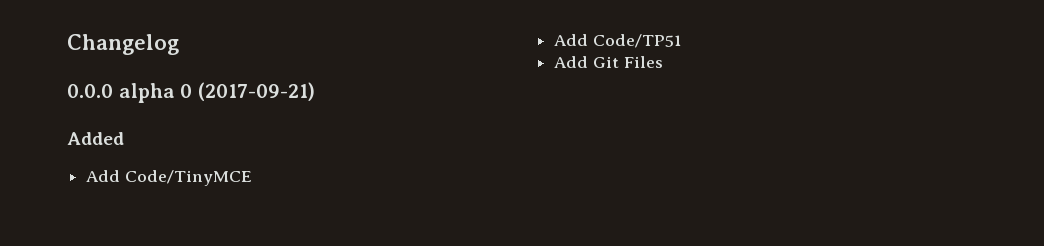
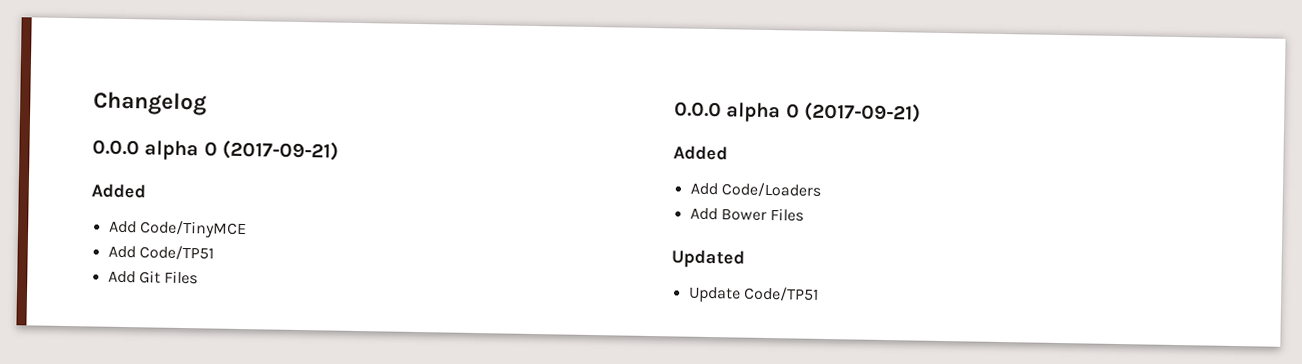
  Add Git Files
+ 0.0.0 alpha 0 (2017-09-21)
+ Added
+ Add Code/Loaders
+ Add Bower Files
+ Updated
+ Update Code/TP51

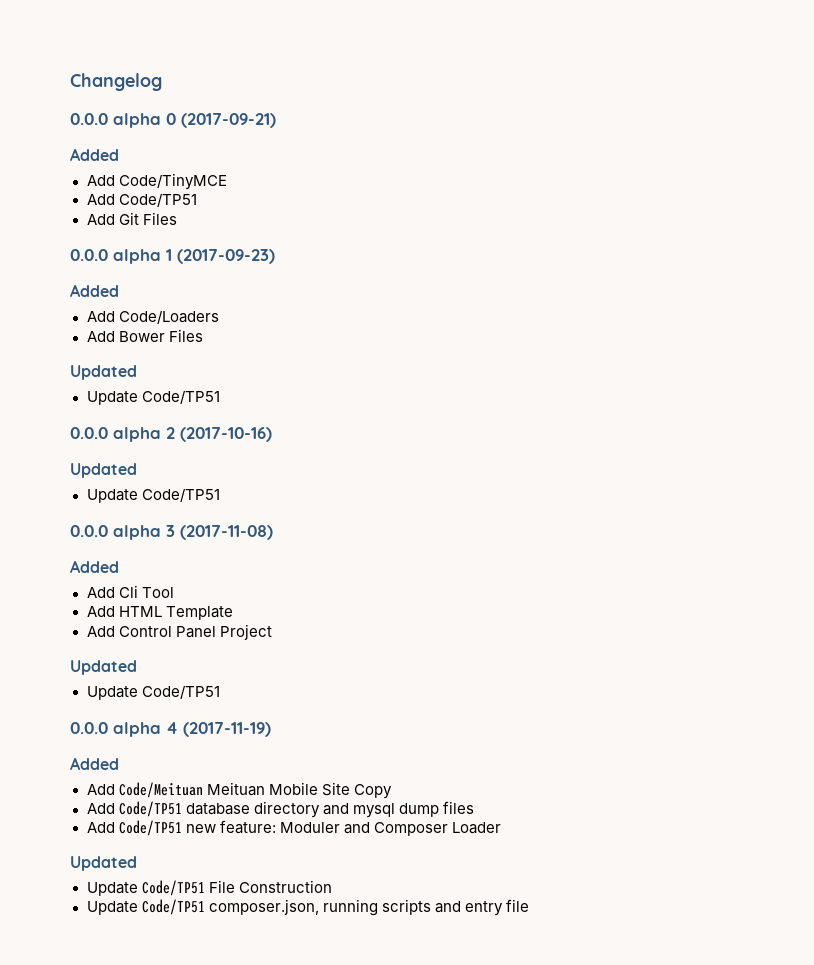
  Add Git Files
- 0.0.0 alpha 0 (2017-09-21)
+ 0.0.0 alpha 1 (2017-09-23)
+ 0.0.0 alpha 2 (2017-10-16)
+ Updated
+ Update Code/TP51
+ 0.0.0 alpha 3 (2017-11-08)
+ Added
+ Add Cli Tool
+ Add HTML Template
+ Add Control Panel Project
+ Updated
+ Update Code/TP51
+ 0.0.0 alpha 4 (2017-11-19)
+ Added
+ Add Code/Meituan Meituan Mobile Site Copy
+ Add Code/TP51 database directory and mysql dump files
+ Add Code/TP51 new feature: Moduler and Composer Loader
+ Updated
+ Update Code/TP51 File Construction
+ Update Code/TP51 composer.json, running scripts and entry file

